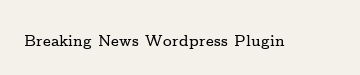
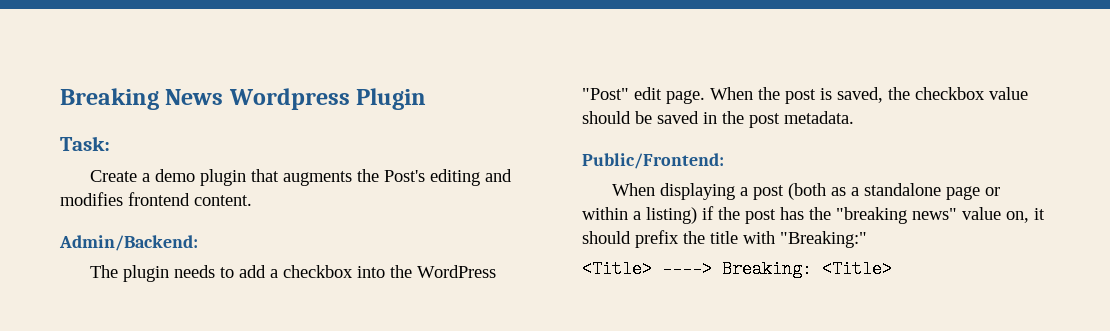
+ Task:
+ Create a demo plugin that augments the Post's editing and modifies frontend content.
+ Admin/Backend:
+ The plugin needs to add a checkbox into the WordPress "Post" edit page. When the post is saved, the checkbox value should be saved in the post metadata.
+ Public/Frontend:
+ When displaying a post (both as a standalone page or within a listing) if the post has the "breaking news" value on, it should prefix the title with "Breaking:"
+ <Title> ----> Breaking: <Title>

